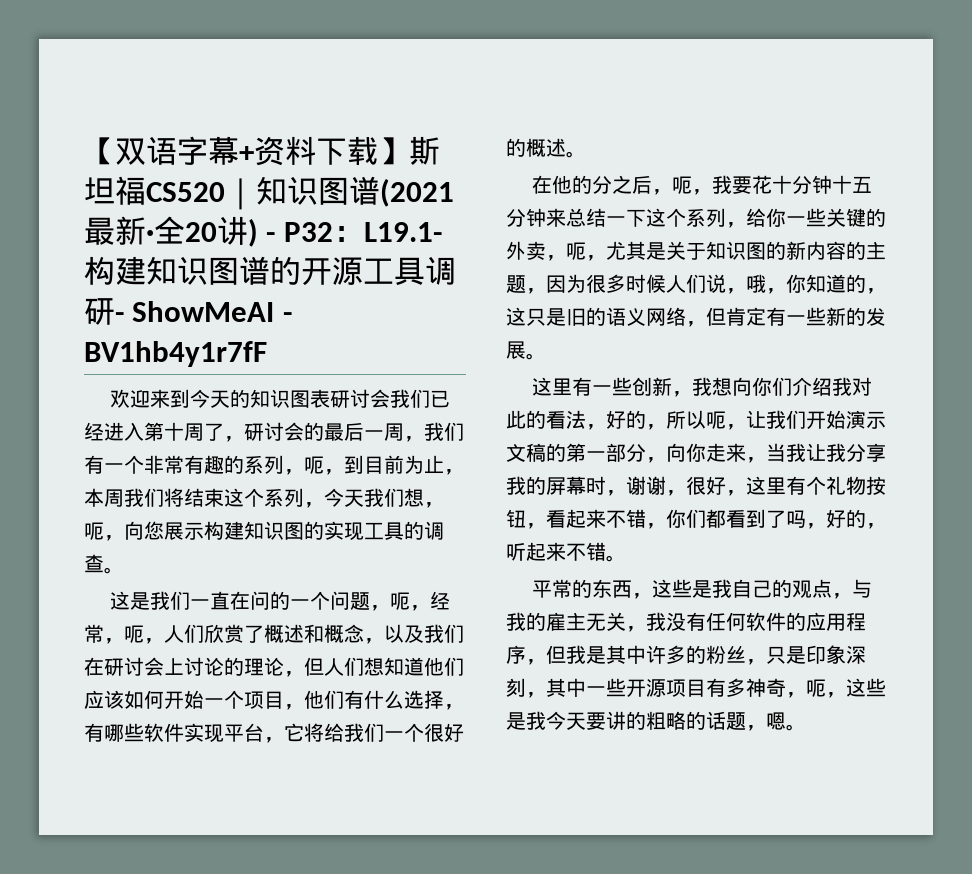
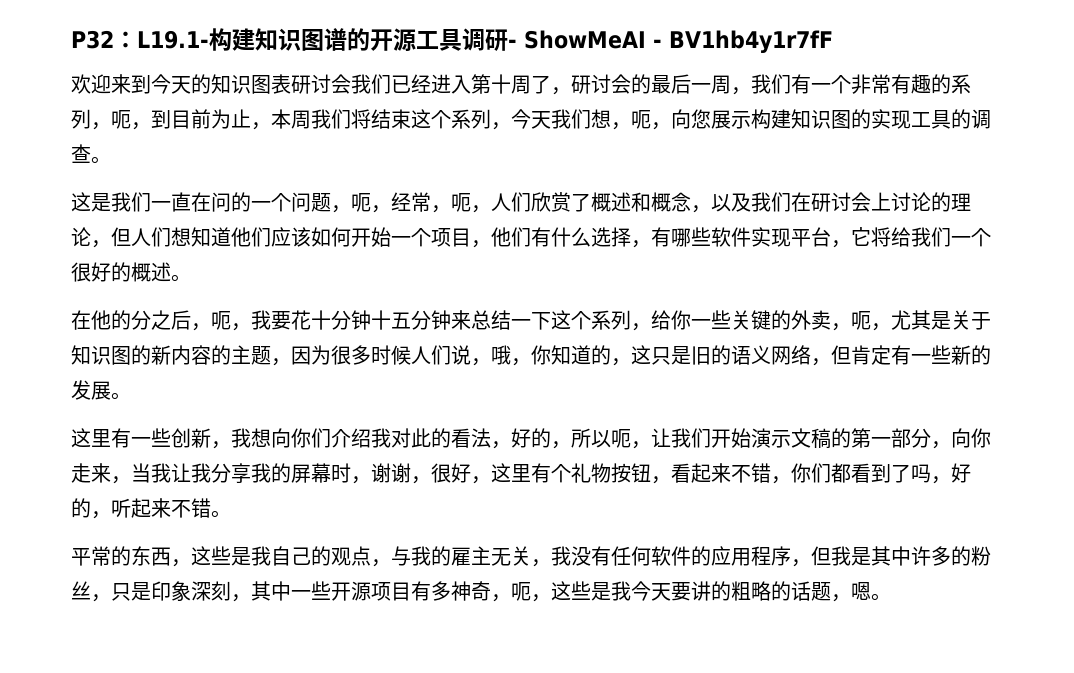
- 【双语字幕+资料下载】斯坦福CS520｜知识图谱(2021最新·全20讲) - P32：L19.1-构建知识图谱的开源工具调研- ShowMeAI - BV1hb4y1r7fF
+ P32：L19.1-构建知识图谱的开源工具调研- ShowMeAI - BV1hb4y1r7fF

